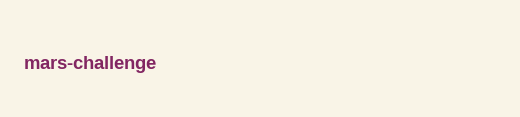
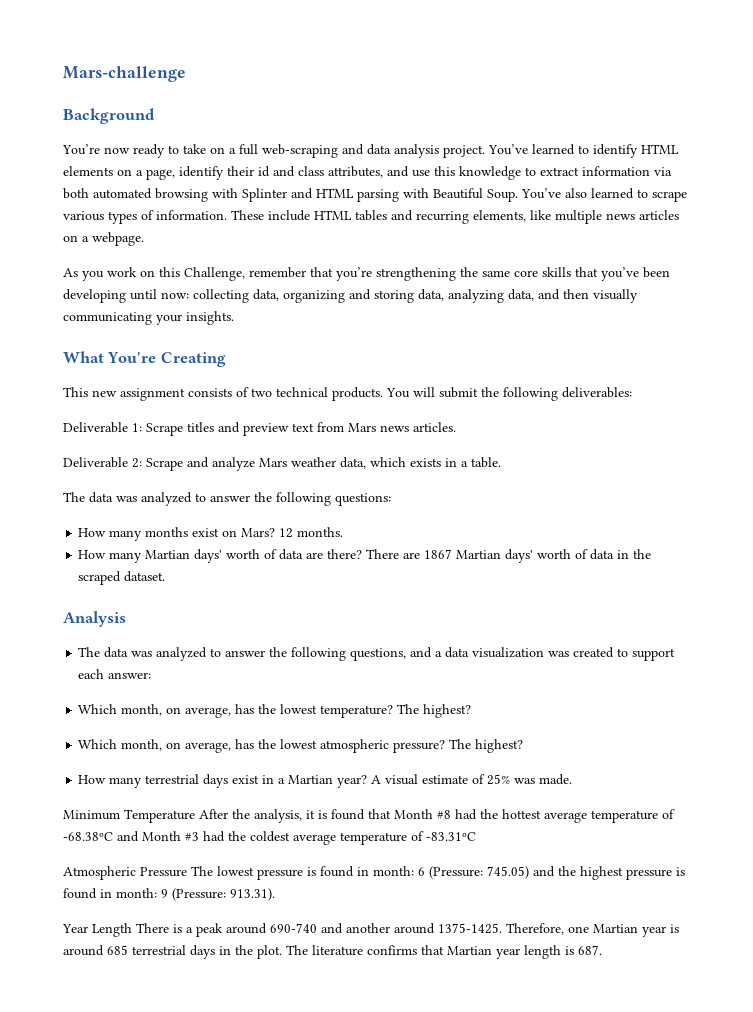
- mars-challenge
+ Mars-challenge
+ Background
+ You’re now ready to take on a full web-scraping and data analysis project. You’ve learned to identify HTML elements on a page, identify their id and class attributes, and use this knowledge to extract information via both automated browsing with Splinter and HTML parsing with Beautiful Soup. You’ve also learned to scrape various types of information. These include HTML tables and recurring elements, like multiple news articles on a webpage.
+ As you work on this Challenge, remember that you’re strengthening the same core skills that you’ve been developing until now: collecting data, organizing and storing data, analyzing data, and then visually communicating your insights.
+ What You're Creating
+ This new assignment consists of two technical products. You will submit the following deliverables:
+ Deliverable 1: Scrape titles and preview text from Mars news articles.
+ Deliverable 2: Scrape and analyze Mars weather data, which exists in a table.
+ The data was analyzed to answer the following questions:
+ How many months exist on Mars? 12 months.
+ How many Martian days' worth of data are there? There are 1867 Martian days' worth of data in the scraped dataset.
+ Analysis
+ The data was analyzed to answer the following questions, and a data visualization was created to support each answer:
+ Which month, on average, has the lowest temperature? The highest?
+ Which month, on average, has the lowest atmospheric pressure? The highest?
+ How many terrestrial days exist in a Martian year? A visual estimate of 25% was made.
+ Minimum Temperature After the analysis, it is found that Month #8 had the hottest average temperature of -68.38ºC and Month #3 had the coldest average temperature of -83.31ºC
+ Atmospheric Pressure The lowest pressure is found in month: 6 (Pressure: 745.05) and the highest pressure is found in month: 9 (Pressure: 913.31).
+ Year Length There is a peak around 690-740 and another around 1375-1425. Therefore, one Martian year is around 685 terrestrial days in the plot. The literature confirms that Martian year length is 687.

